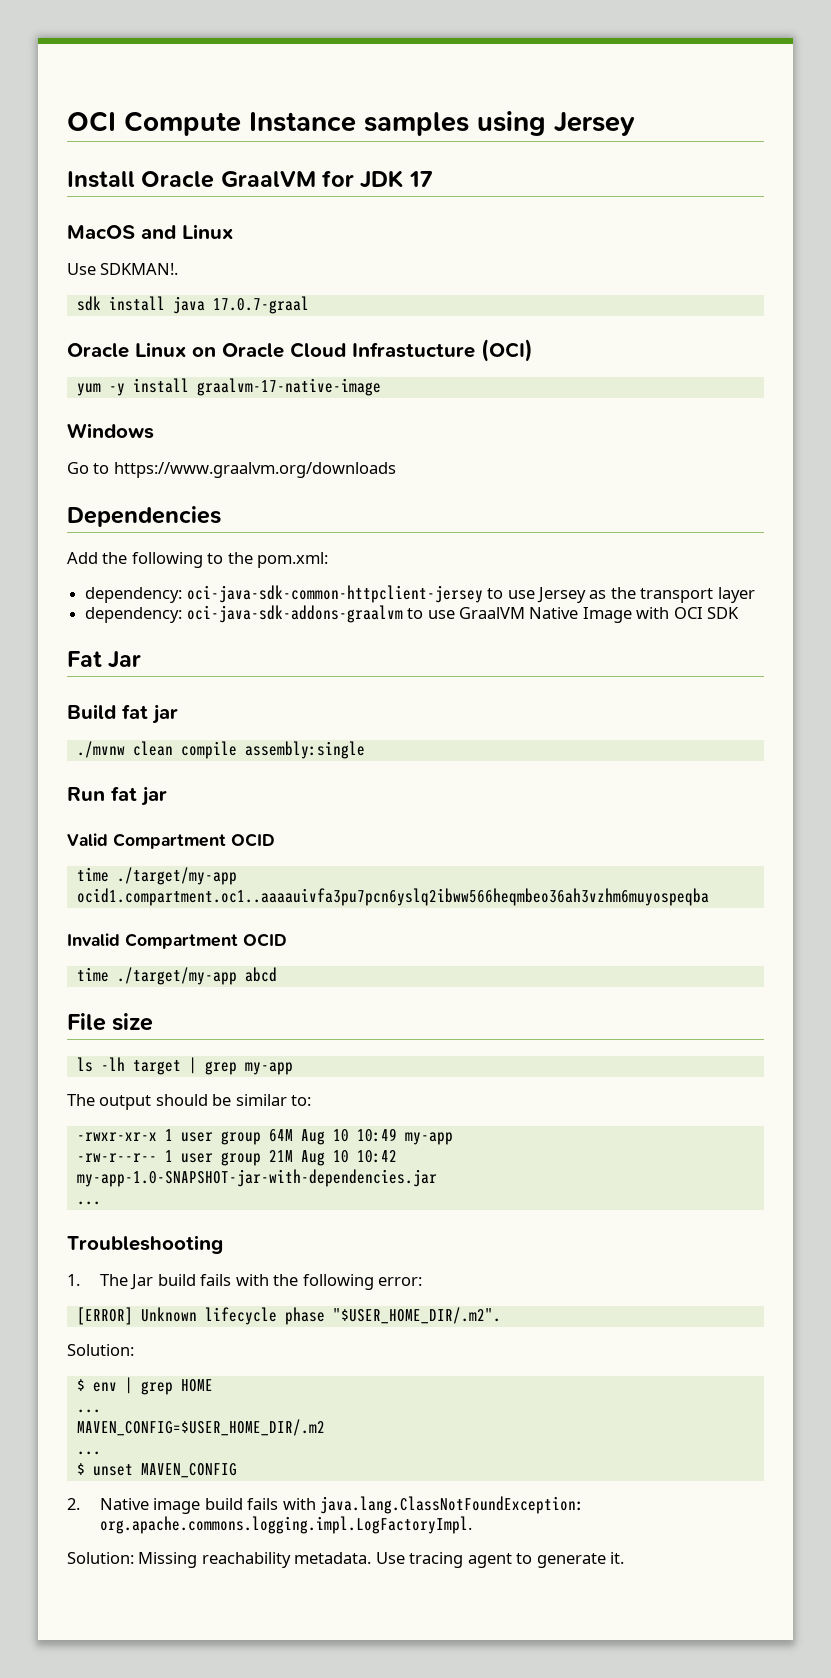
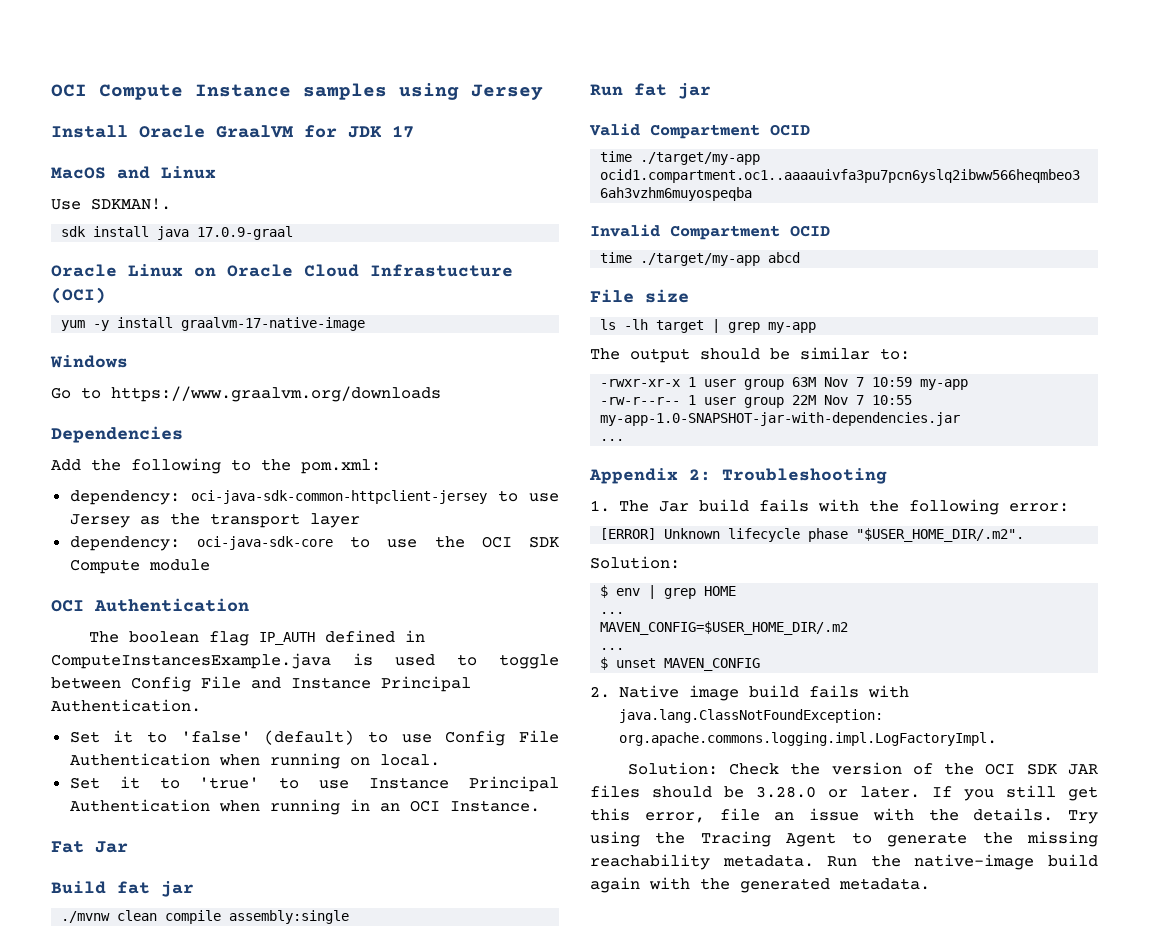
- sdk install java 17.0.7-graal
+ sdk install java 17.0.9-graal
- dependency: oci-java-sdk-addons-graalvm to use GraalVM Native Image with OCI SDK
+ dependency: oci-java-sdk-core to use the OCI SDK Compute module
+ OCI Authentication
+ The boolean flag IP_AUTH defined in ComputeInstancesExample.java is used to toggle between Config File and Instance Principal Authentication.
+ Set it to 'false' (default) to use Config File Authentication when running on local.
+ Set it to 'true' to use Instance Principal Authentication when running in an OCI Instance.
- -rwxr-xr-x 1 user group 64M Aug 10 10:49 my-app
+ -rwxr-xr-x 1 user group 63M Nov 7 10:59 my-app
- -rw-r--r-- 1 user group 21M Aug 10 10:42 my-app-1.0-SNAPSHOT-jar-with-dependencies.jar
+ -rw-r--r-- 1 user group 22M Nov 7 10:55 my-app-1.0-SNAPSHOT-jar-with-dependencies.jar
- Troubleshooting
+ Appendix 2: Troubleshooting
- Solution: Missing reachability metadata. Use tracing agent to generate it.
+ Solution: Check the version of the OCI SDK JAR files should be 3.28.0 or later. If you still get this error, file an issue with the details. Try using the Tracing Agent to generate the missing reachability metadata. Run the native-image build again with the generated metadata.

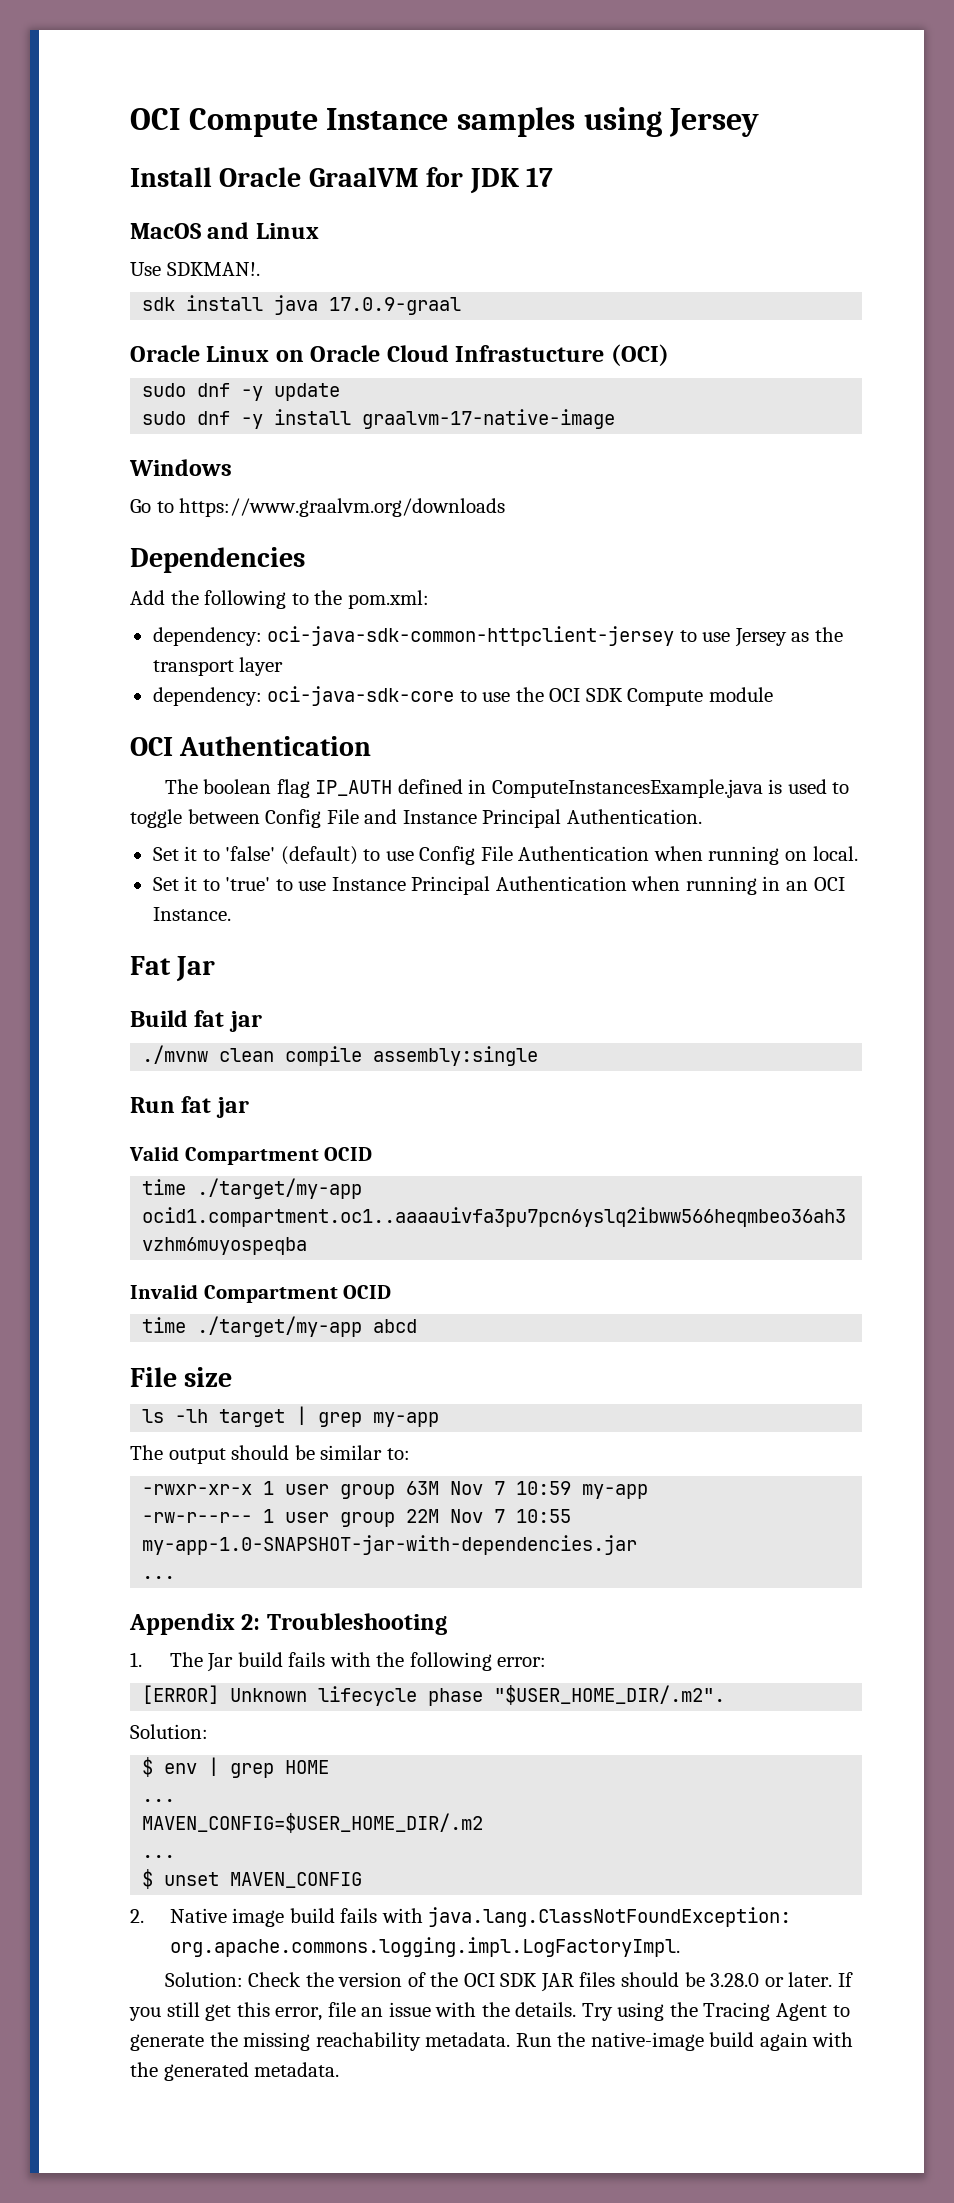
- yum -y install graalvm-17-native-image
+ sudo dnf -y update
+ sudo dnf -y install graalvm-17-native-image

